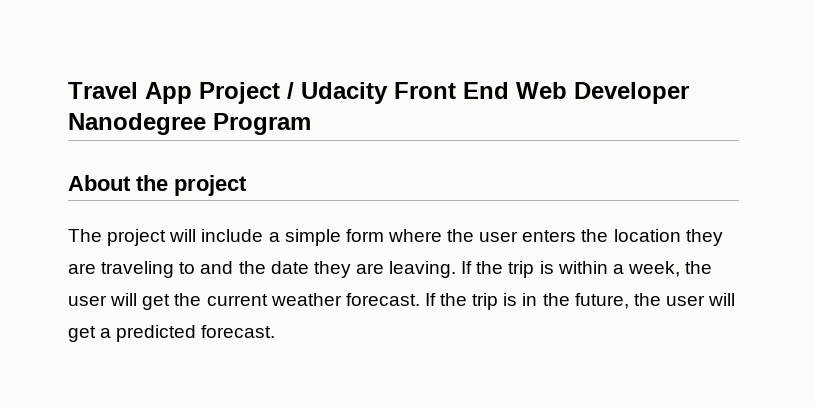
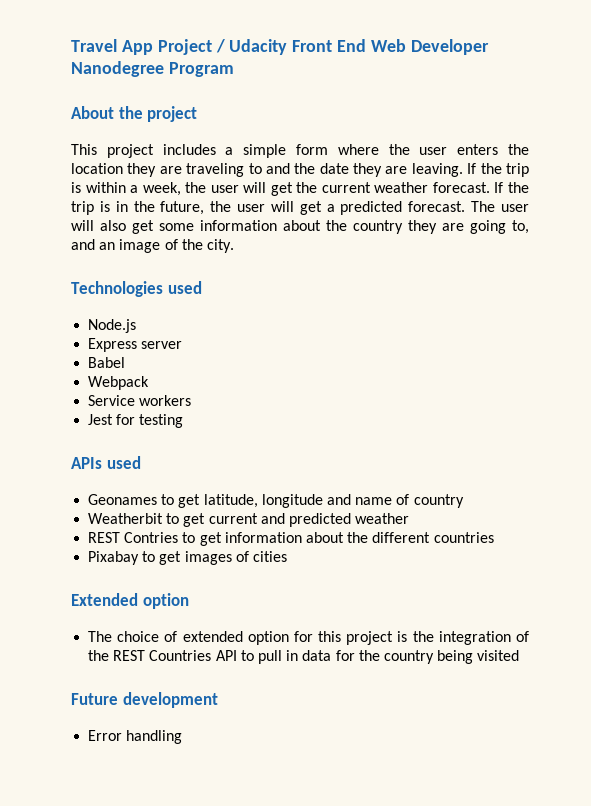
- The project will include a simple form where the user enters the location they are traveling to and the date they are leaving.
+ This project includes a simple form where the user enters the location they are traveling to and the date they are leaving.
+ The user will also get some information about the country they are going to, and an image of the city.
+ Technologies used
+ Node.js
+ Express server
+ Babel
+ Webpack
+ Service workers
+ Jest for testing
+ APIs used
+ Geonames to get latitude, longitude and name of country
+ Weatherbit to get current and predicted weather
+ REST Contries to get information about the different countries
+ Pixabay to get images of cities
+ Extended option
+ The choice of extended option for this project is the integration of the REST Countries API to pull in data for the country being visited
+ Future development
+ Error handling

